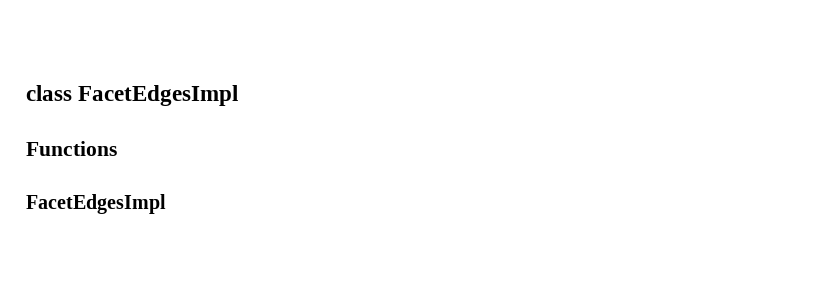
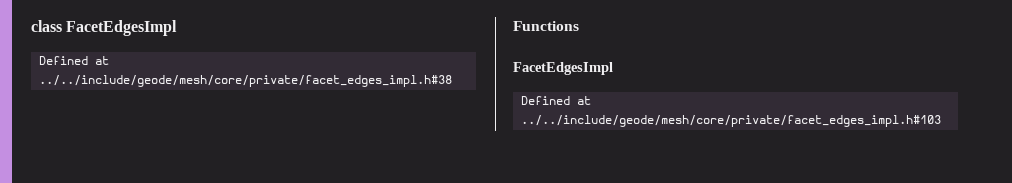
+ Defined at ../../include/geode/mesh/core/private/facet_edges_impl.h#38
+ Defined at ../../include/geode/mesh/core/private/facet_edges_impl.h#103

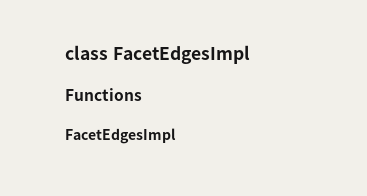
- Defined at ../../include/geode/mesh/core/private/facet_edges_impl.h#38
- Defined at ../../include/geode/mesh/core/private/facet_edges_impl.h#103

